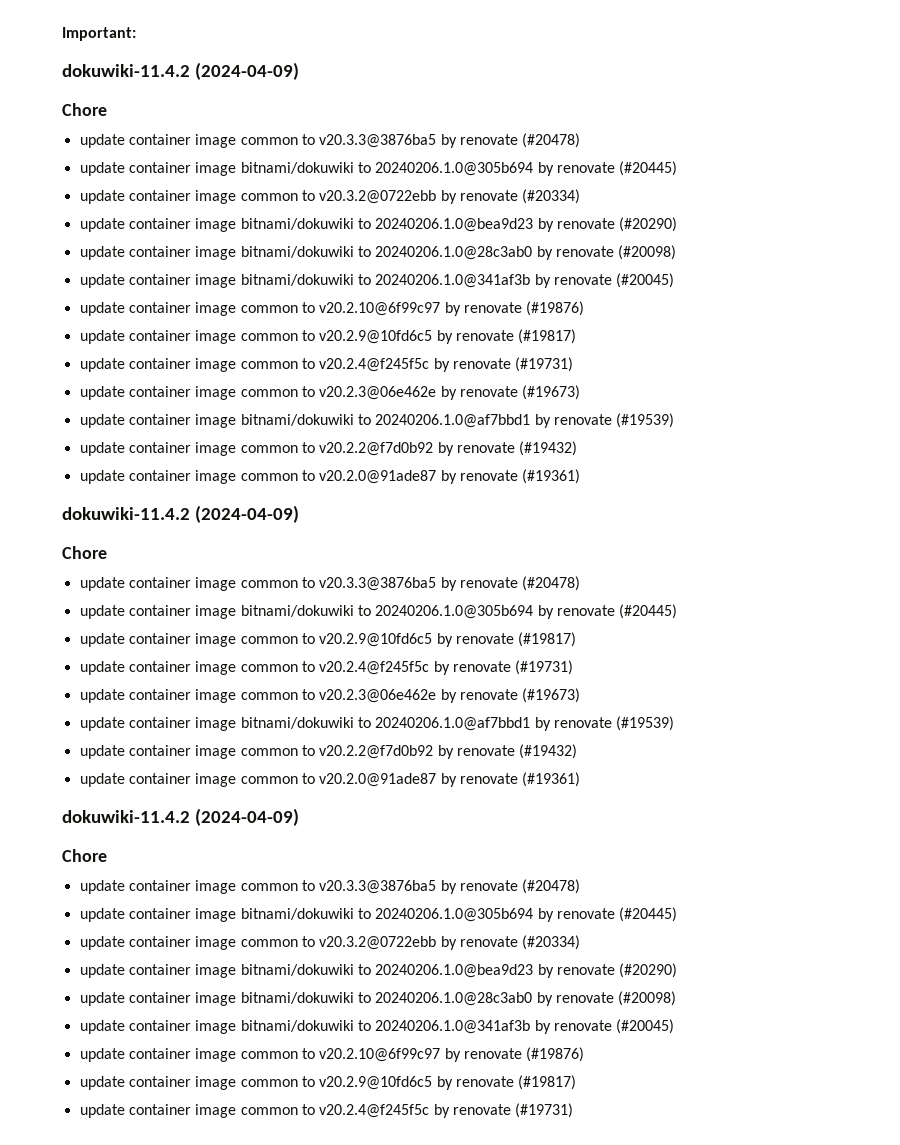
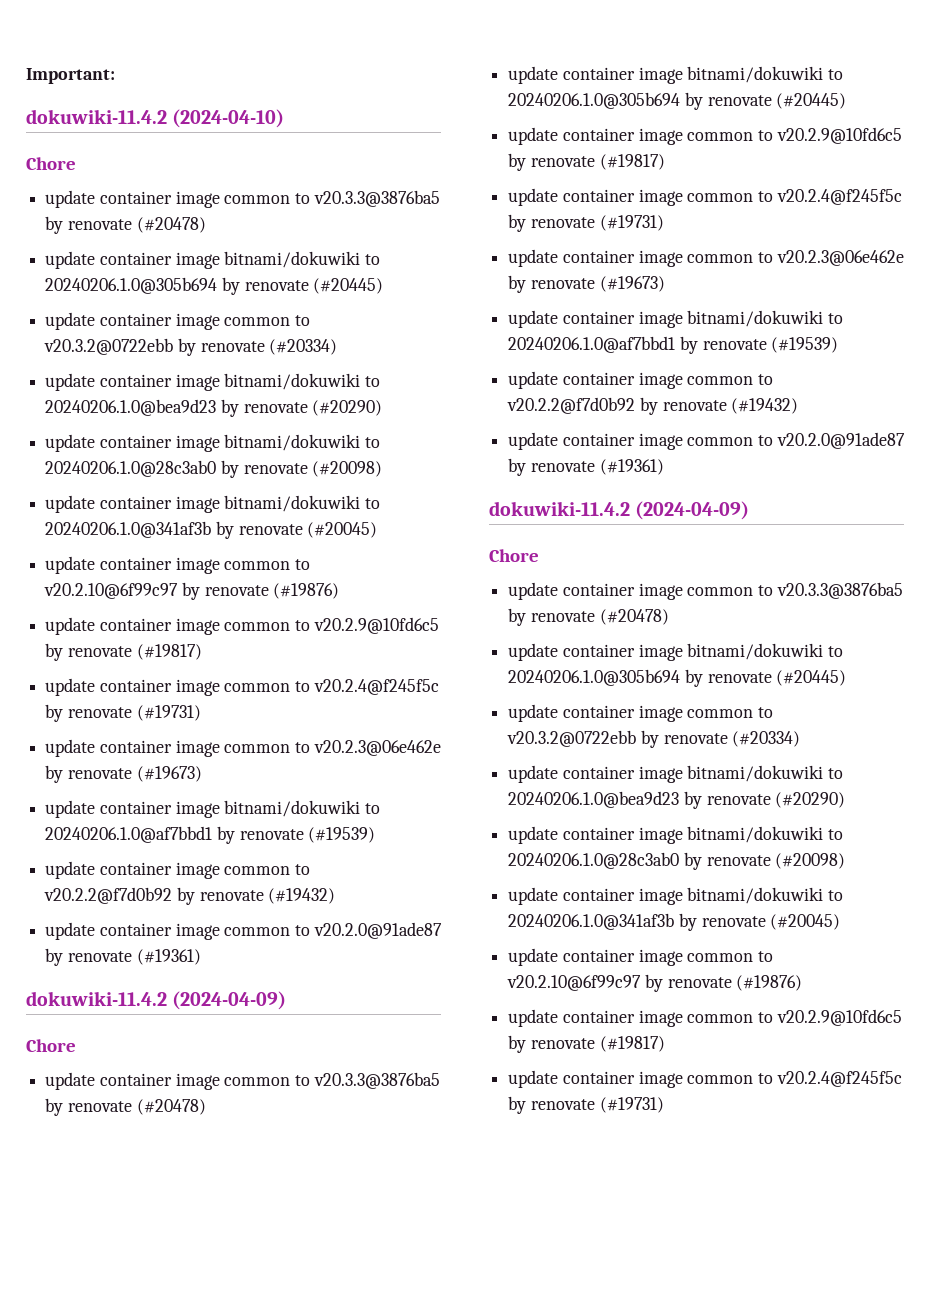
  Important:
- dokuwiki-11.4.2 (2024-04-09)
+ dokuwiki-11.4.2 (2024-04-10)

